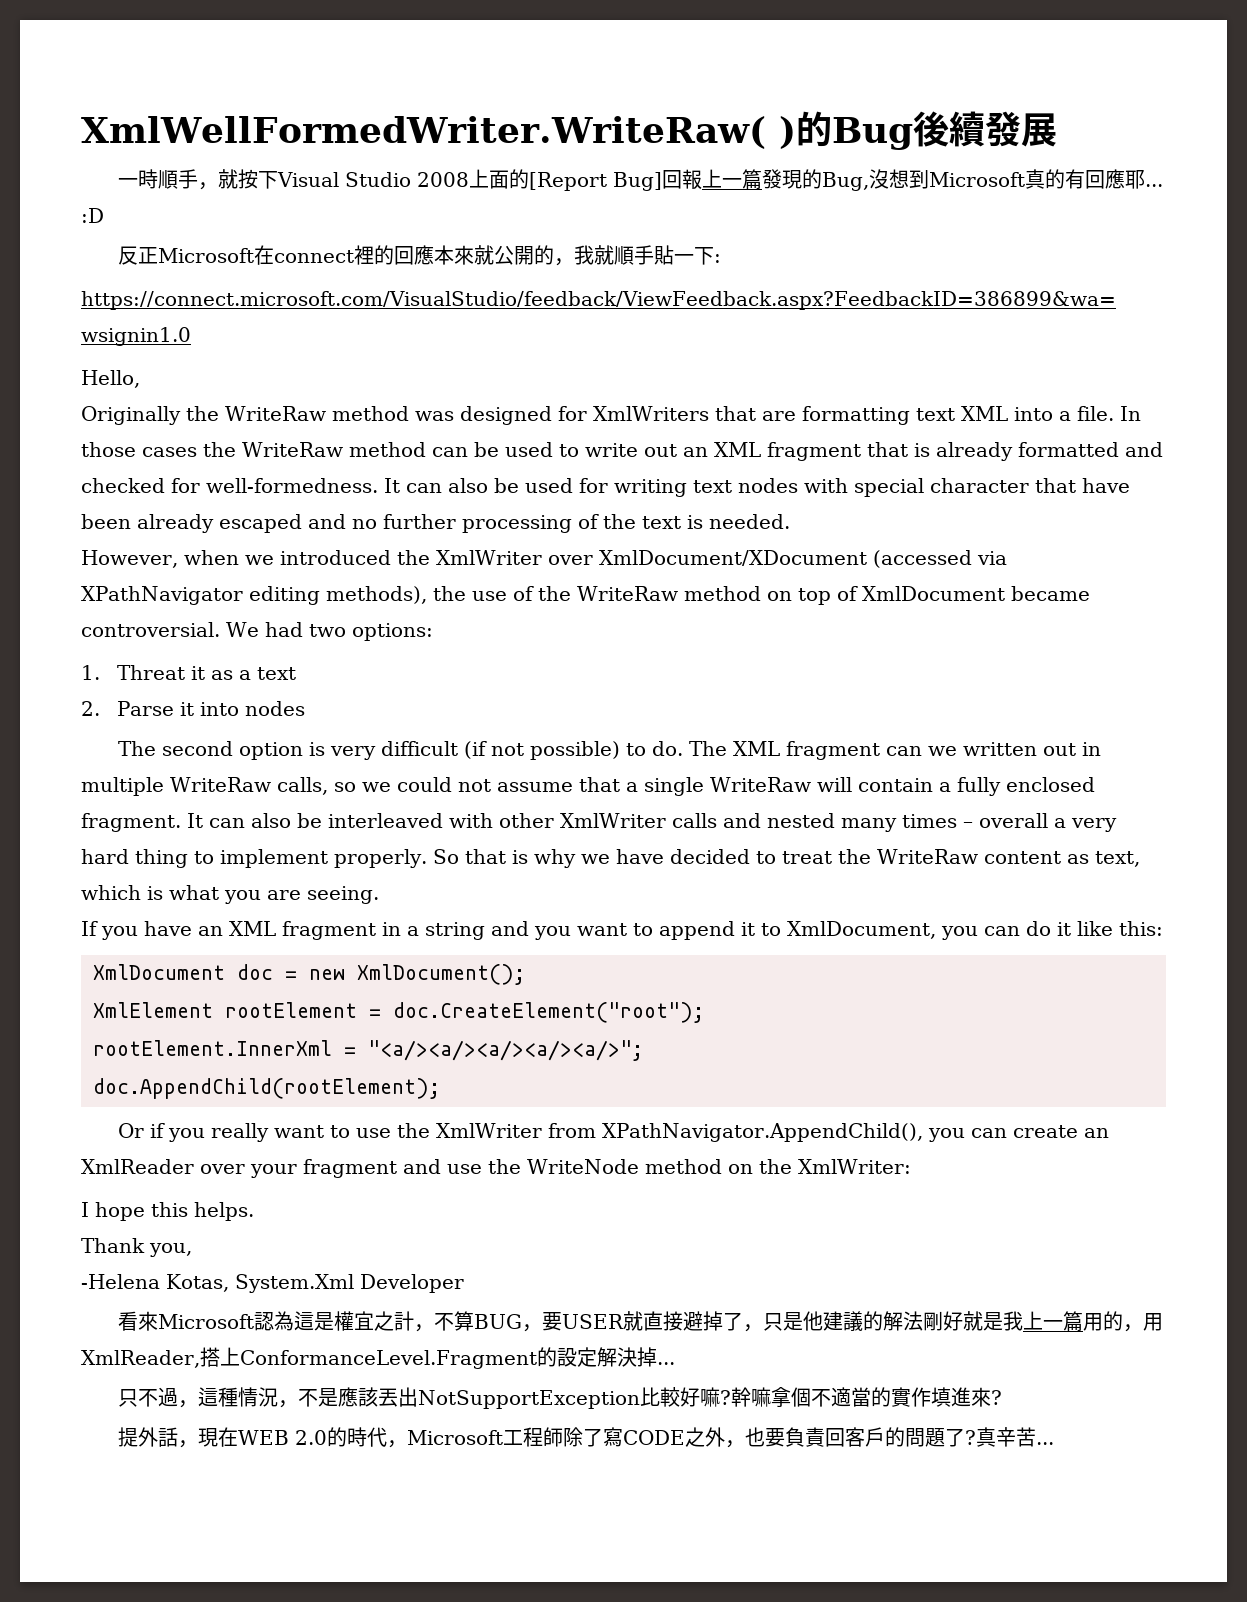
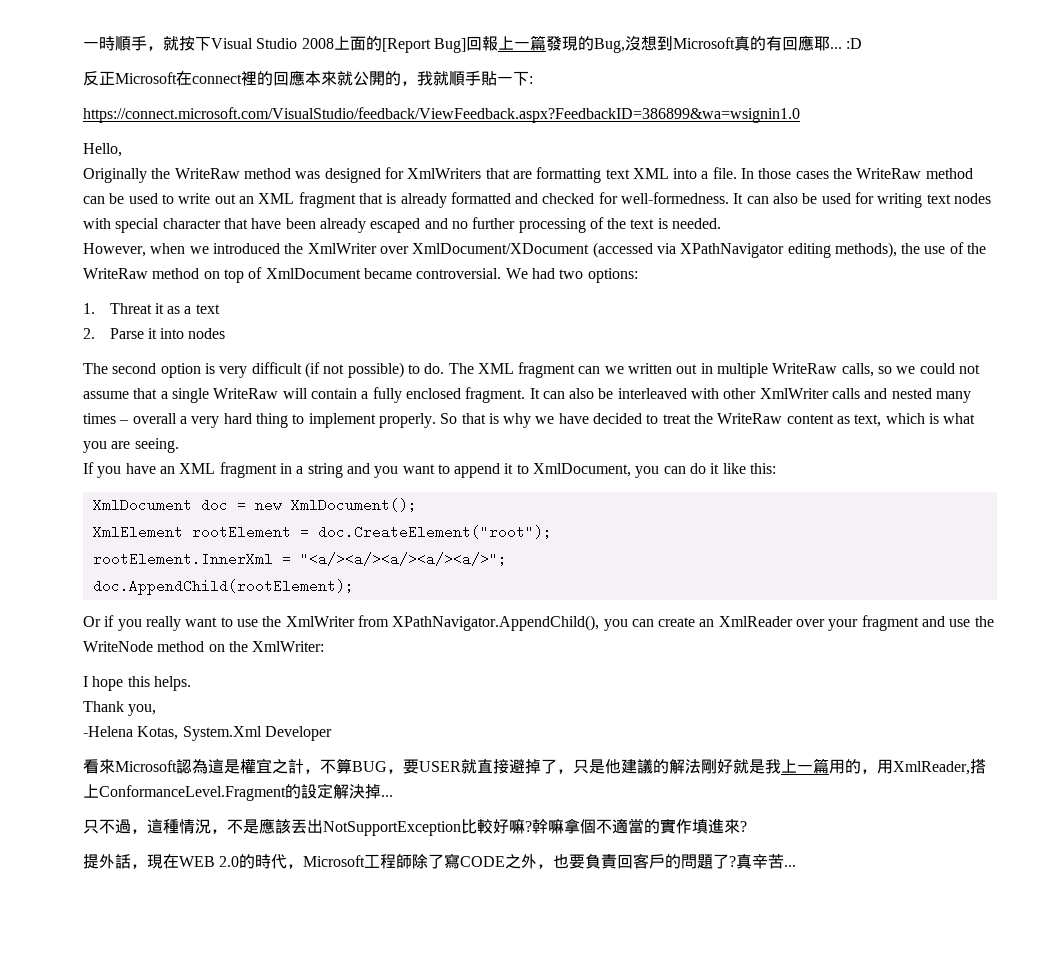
- XmlWellFormedWriter.WriteRaw( )的Bug後續發展

